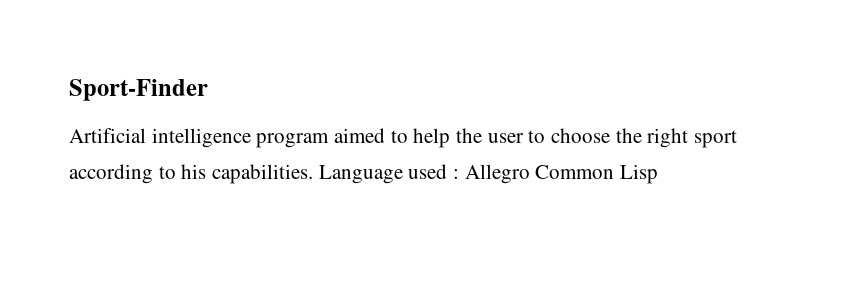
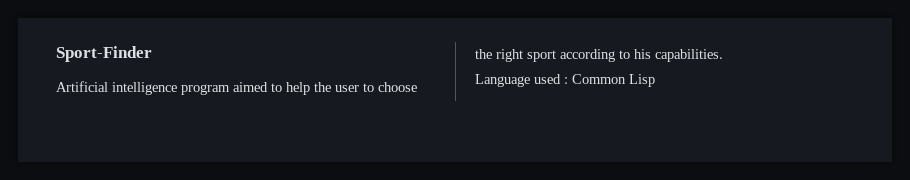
- Artificial intelligence program aimed to help the user to choose the right sport according to his capabilities. Language used : Allegro Common Lisp
+ Artificial intelligence program aimed to help the user to choose the right sport according to his capabilities.
+ Language used : Common Lisp

